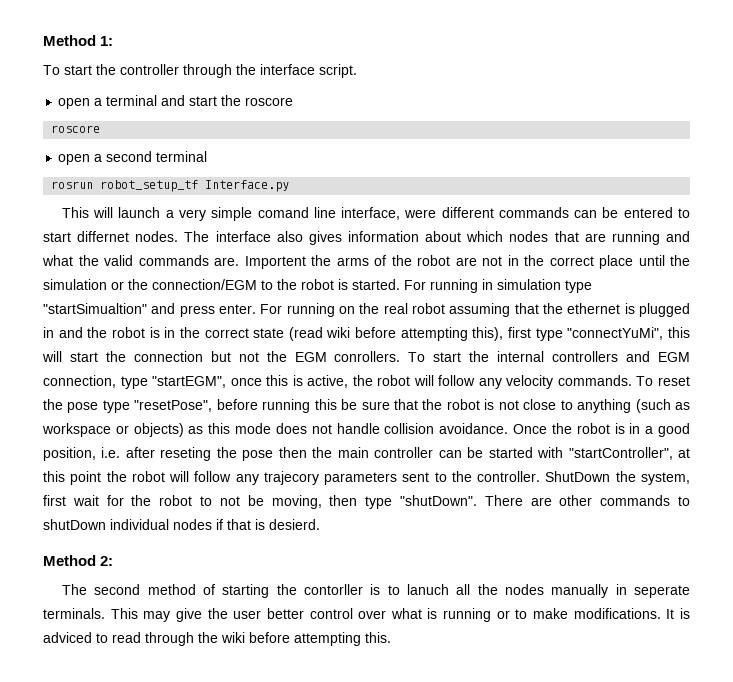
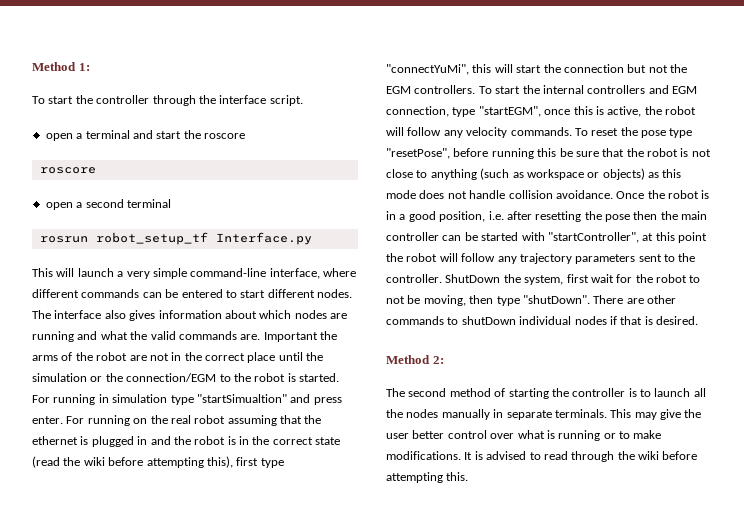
- This will launch a very simple comand line interface, were different commands can be entered to start differnet nodes.
+ This will launch a very simple command-line interface, where different commands can be entered to start different nodes.
- The interface also gives information about which nodes that are running and what the valid commands are.
+ The interface also gives information about which nodes are running and what the valid commands are.
- Importent the arms of the robot are not in the correct place until the simulation or the connection/EGM to the robot is started.
+ Important the arms of the robot are not in the correct place until the simulation or the connection/EGM to the robot is started.
- For running on the real robot assuming that the ethernet is plugged in and the robot is in the correct state (read wiki before attempting this), first type "connectYuMi", this will start the connection but not the EGM conrollers.
+ For running on the real robot assuming that the ethernet is plugged in and the robot is in the correct state (read the wiki before attempting this), first type "connectYuMi", this will start the connection but not the EGM controllers.
- Once the robot is in a good position, i.e. after reseting the pose then the main controller can be started with "startController", at this point the robot will follow any trajecory parameters sent to the controller.
+ Once the robot is in a good position, i.e. after resetting the pose then the main controller can be started with "startController", at this point the robot will follow any trajectory parameters sent to the controller.
- There are other commands to shutDown individual nodes if that is desierd.
+ There are other commands to shutDown individual nodes if that is desired.
- The second method of starting the contorller is to lanuch all the nodes manually in seperate terminals.
+ The second method of starting the controller is to launch all the nodes manually in separate terminals.
- It is adviced to read through the wiki before attempting this.
+ It is advised to read through the wiki before attempting this.

